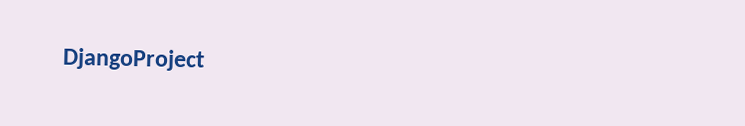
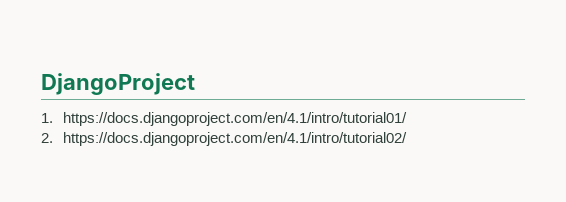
+ 1. https://docs.djangoproject.com/en/4.1/intro/tutorial01/
+ 2. https://docs.djangoproject.com/en/4.1/intro/tutorial02/

